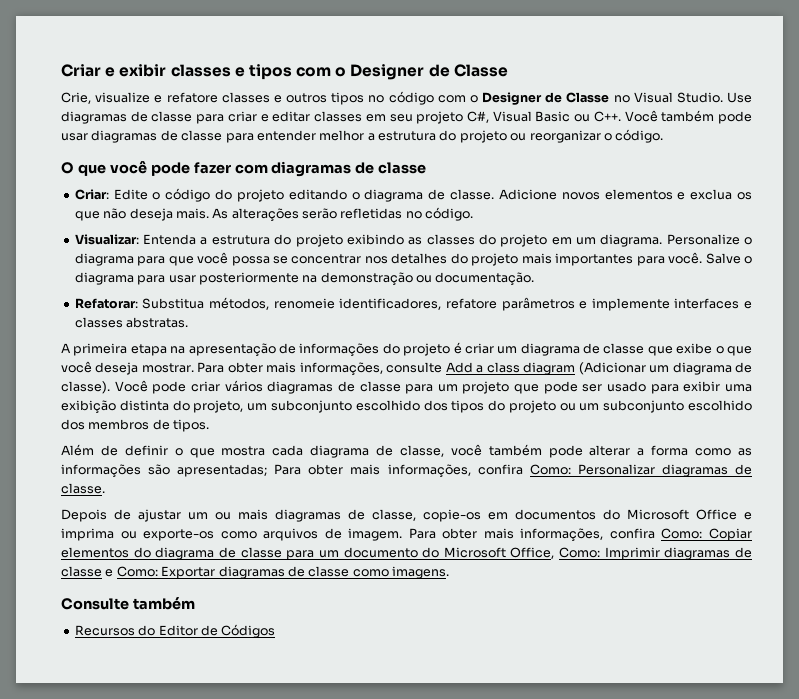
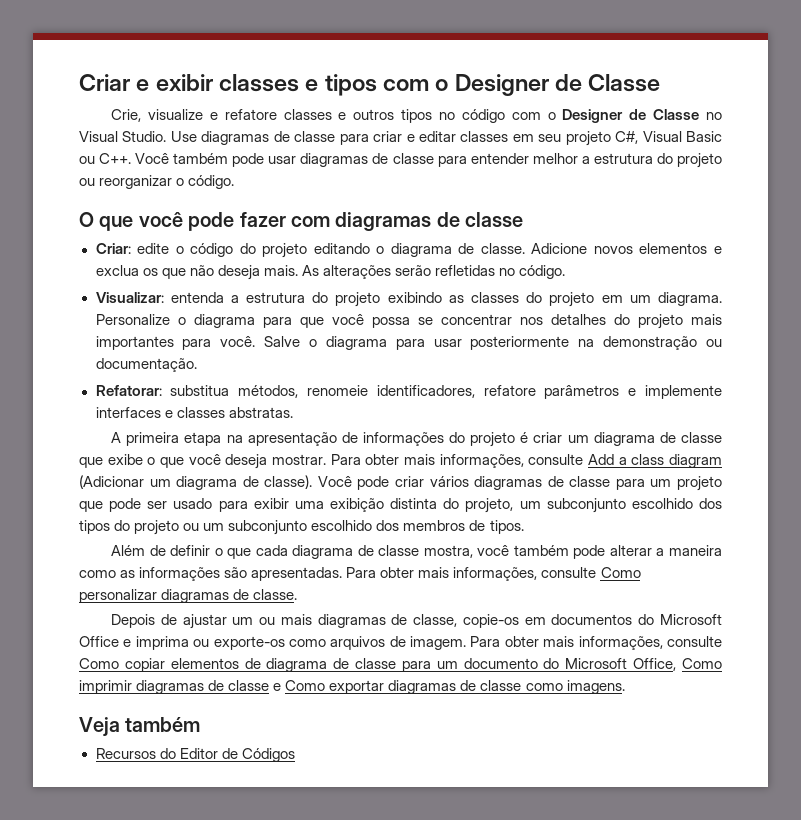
- Criar: Edite o código do projeto editando o diagrama de classe.
+ Criar: edite o código do projeto editando o diagrama de classe.
- Visualizar: Entenda a estrutura do projeto exibindo as classes do projeto em um diagrama.
+ Visualizar: entenda a estrutura do projeto exibindo as classes do projeto em um diagrama.
- Refatorar: Substitua métodos, renomeie identificadores, refatore parâmetros e implemente interfaces e classes abstratas.
+ Refatorar: substitua métodos, renomeie identificadores, refatore parâmetros e implemente interfaces e classes abstratas.
- Além de definir o que mostra cada diagrama de classe, você também pode alterar a forma como as informações são apresentadas; Para obter mais informações, confira Como: Personalizar diagramas de classe.
+ Além de definir o que cada diagrama de classe mostra, você também pode alterar a maneira como as informações são apresentadas. Para obter mais informações, consulte Como personalizar diagramas de classe.
- Para obter mais informações, confira Como: Copiar elementos do diagrama de classe para um documento do Microsoft Office, Como: Imprimir diagramas de classe e Como: Exportar diagramas de classe como imagens.
+ Para obter mais informações, consulte Como copiar elementos de diagrama de classe para um documento do Microsoft Office, Como imprimir diagramas de classe e Como exportar diagramas de classe como imagens.
- Consulte também
+ Veja também

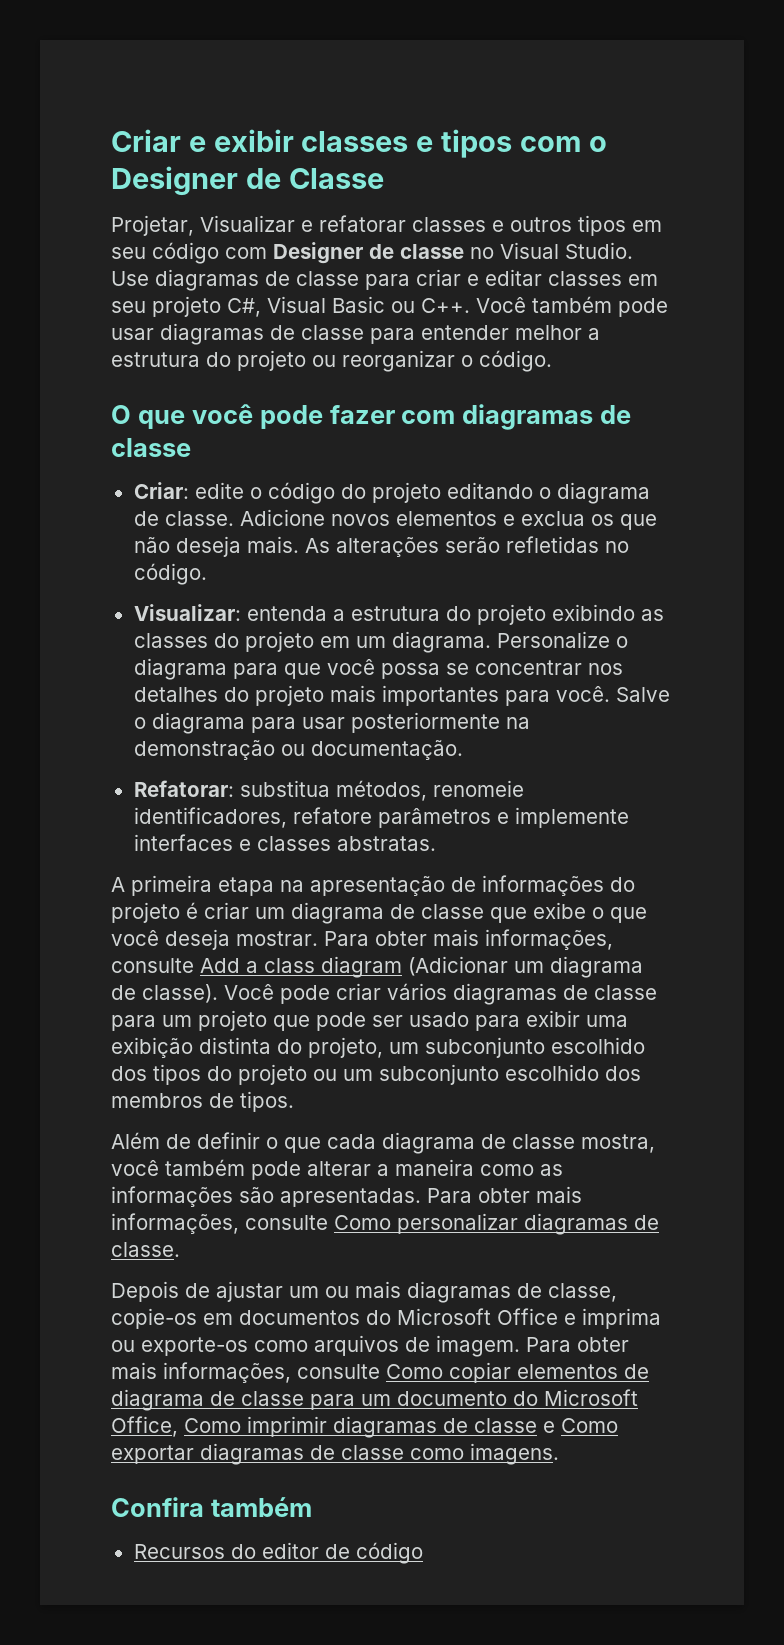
- Crie, visualize e refatore classes e outros tipos no código com o Designer de Classe no Visual Studio.
+ Projetar, Visualizar e refatorar classes e outros tipos em seu código com Designer de classe no Visual Studio.
- Veja também
+ Confira também
- Recursos do Editor de Códigos
+ Recursos do editor de código

